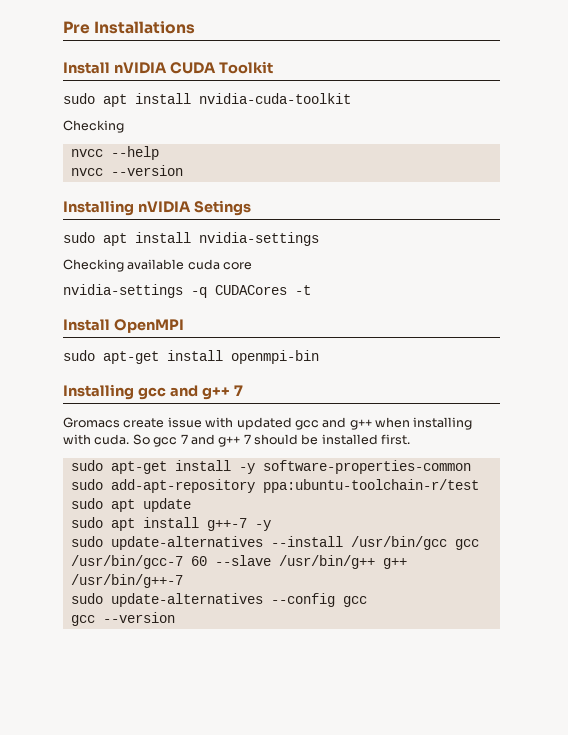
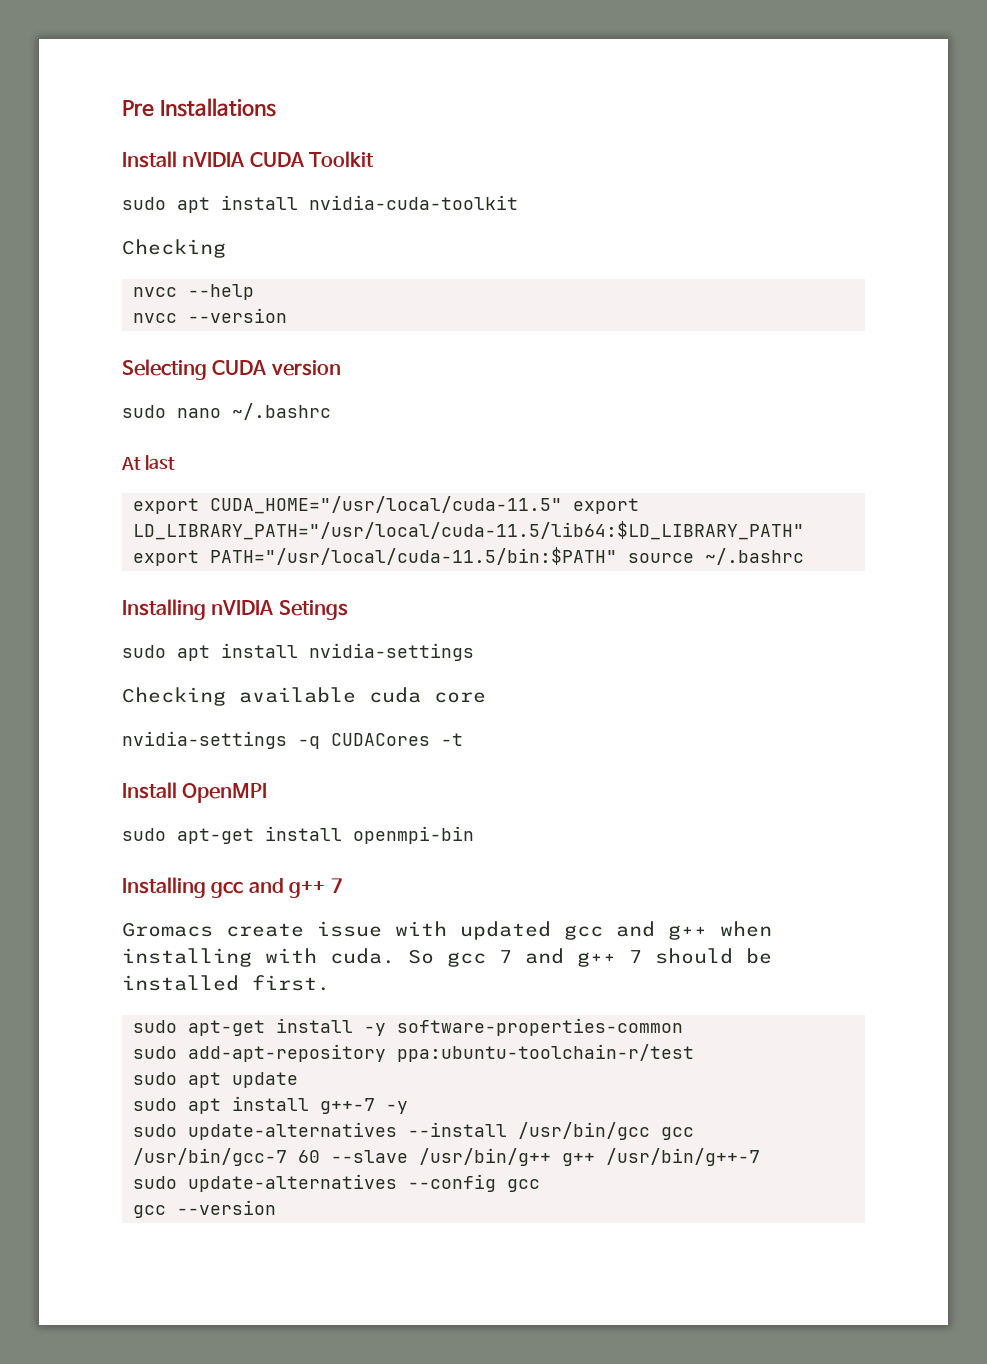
+ Selecting CUDA version
+ sudo nano ~/.bashrc
+ At last
+ export CUDA_HOME="/usr/local/cuda-11.5" export LD_LIBRARY_PATH="/usr/local/cuda-11.5/lib64:$LD_LIBRARY_PATH" export PATH="/usr/local/cuda-11.5/bin:$PATH" source ~/.bashrc

